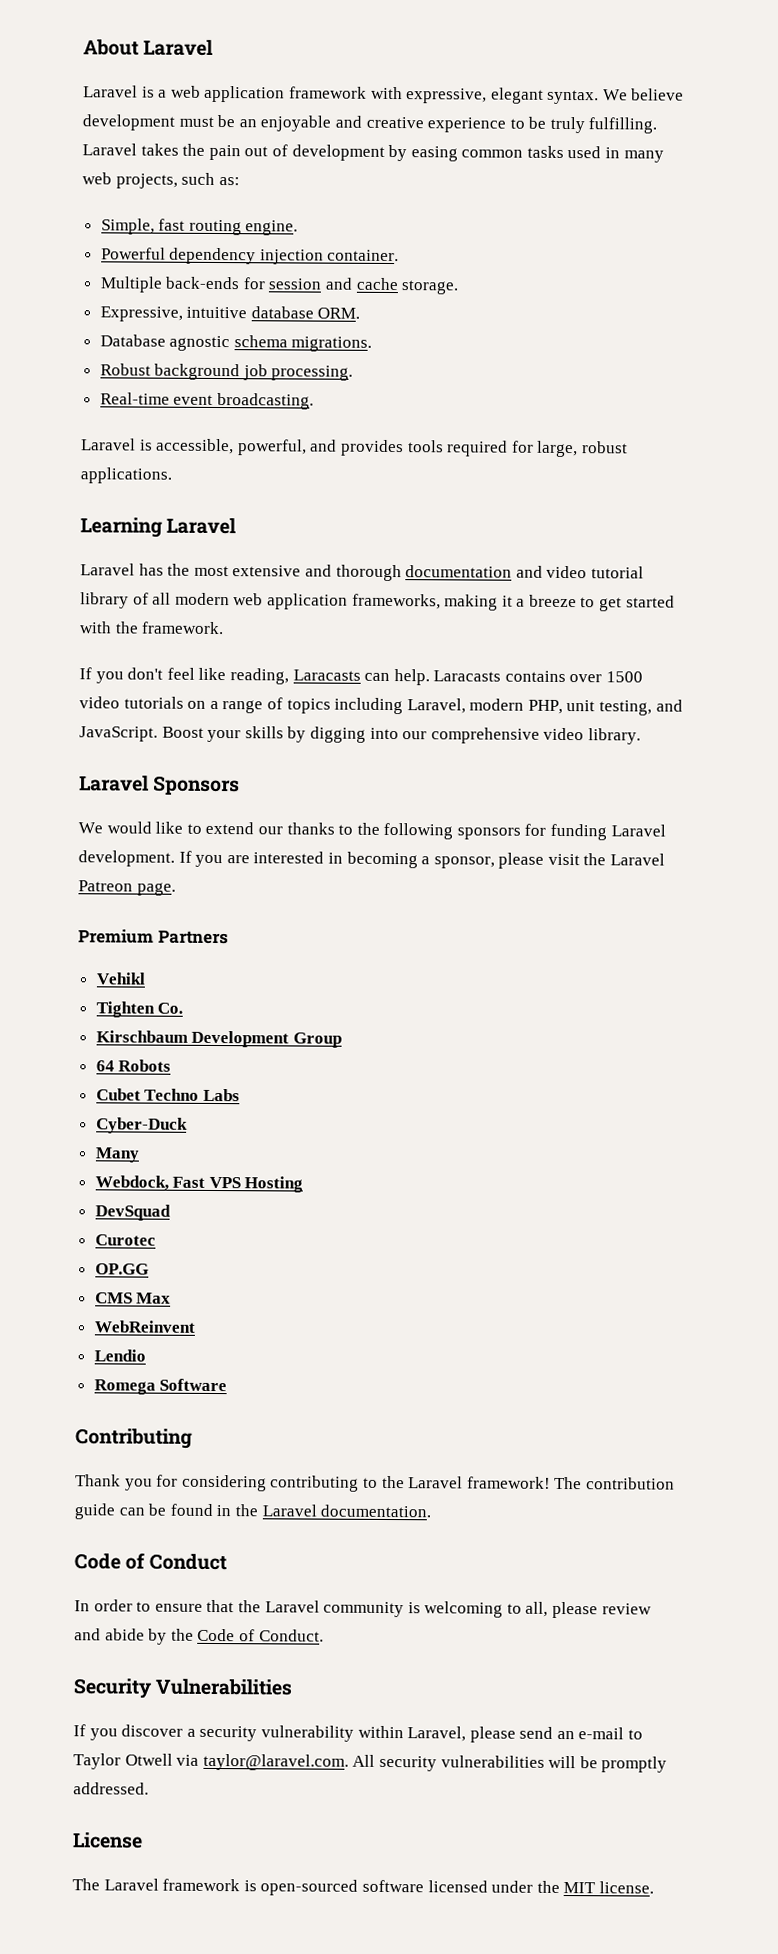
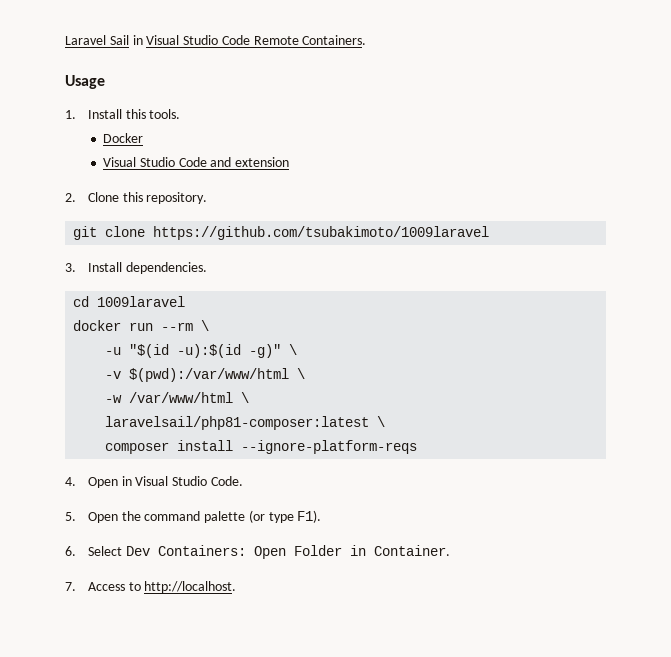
- About Laravel
- Laravel is a web application framework with expressive, elegant syntax. We believe development must be an enjoyable and creative experience to be truly fulfilling. Laravel takes the pain out of development by easing common tasks used in many web projects, such as:
- Simple, fast routing engine.
- Powerful dependency injection container.
- Multiple back-ends for session and cache storage.
- Expressive, intuitive database ORM.
- Database agnostic schema migrations.
- Robust background job processing.
- Real-time event broadcasting.
- Laravel is accessible, powerful, and provides tools required for large, robust applications.
- Learning Laravel
- Laravel has the most extensive and thorough documentation and video tutorial library of all modern web application frameworks, making it a breeze to get started with the framework.
- If you don't feel like reading, Laracasts can help. Laracasts contains over 1500 video tutorials on a range of topics including Laravel, modern PHP, unit testing, and JavaScript. Boost your skills by digging into our comprehensive video library.
- Laravel Sponsors
- We would like to extend our thanks to the following sponsors for funding Laravel development. If you are interested in becoming a sponsor, please visit the Laravel Patreon page.
- Premium Partners
- Vehikl
- Tighten Co.
- Kirschbaum Development Group
- 64 Robots
- Cubet Techno Labs
- Cyber-Duck
- Many
- Webdock, Fast VPS Hosting
- DevSquad
- Curotec
- OP.GG
- CMS Max
- WebReinvent
- Lendio
- Romega Software
- Contributing
- Thank you for considering contributing to the Laravel framework! The contribution guide can be found in the Laravel documentation.
- Code of Conduct
- In order to ensure that the Laravel community is welcoming to all, please review and abide by the Code of Conduct.
- Security Vulnerabilities
- If you discover a security vulnerability within Laravel, please send an e-mail to Taylor Otwell via taylor@laravel.com. All security vulnerabilities will be promptly addressed.
- License
- The Laravel framework is open-sourced software licensed under the MIT license.
+ Laravel Sail in Visual Studio Code Remote Containers.
+ Usage
+ 1. Install this tools.
+ Docker
+ Visual Studio Code and extension
+ 2. Clone this repository.
+ git clone https://github.com/tsubakimoto/1009laravel
+ 3. Install dependencies.
+ cd 1009laravel
+ docker run --rm \
+ -u "$(id -u):$(id -g)" \
+ -v $(pwd):/var/www/html \
+ -w /var/www/html \
+ laravelsail/php81-composer:latest \
+ composer install --ignore-platform-reqs
+ 4. Open in Visual Studio Code.
+ 5. Open the command palette (or type F1).
+ 6. Select Dev Containers: Open Folder in Container.
+ 7. Access to http://localhost.

